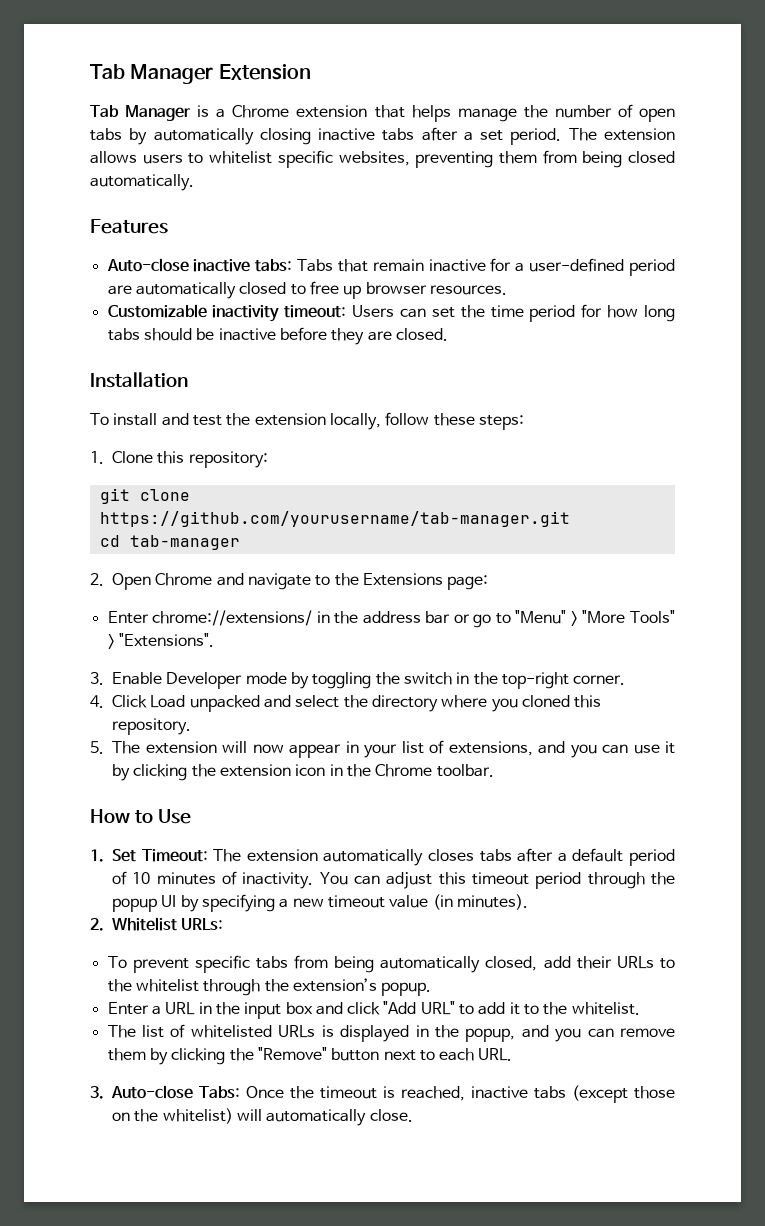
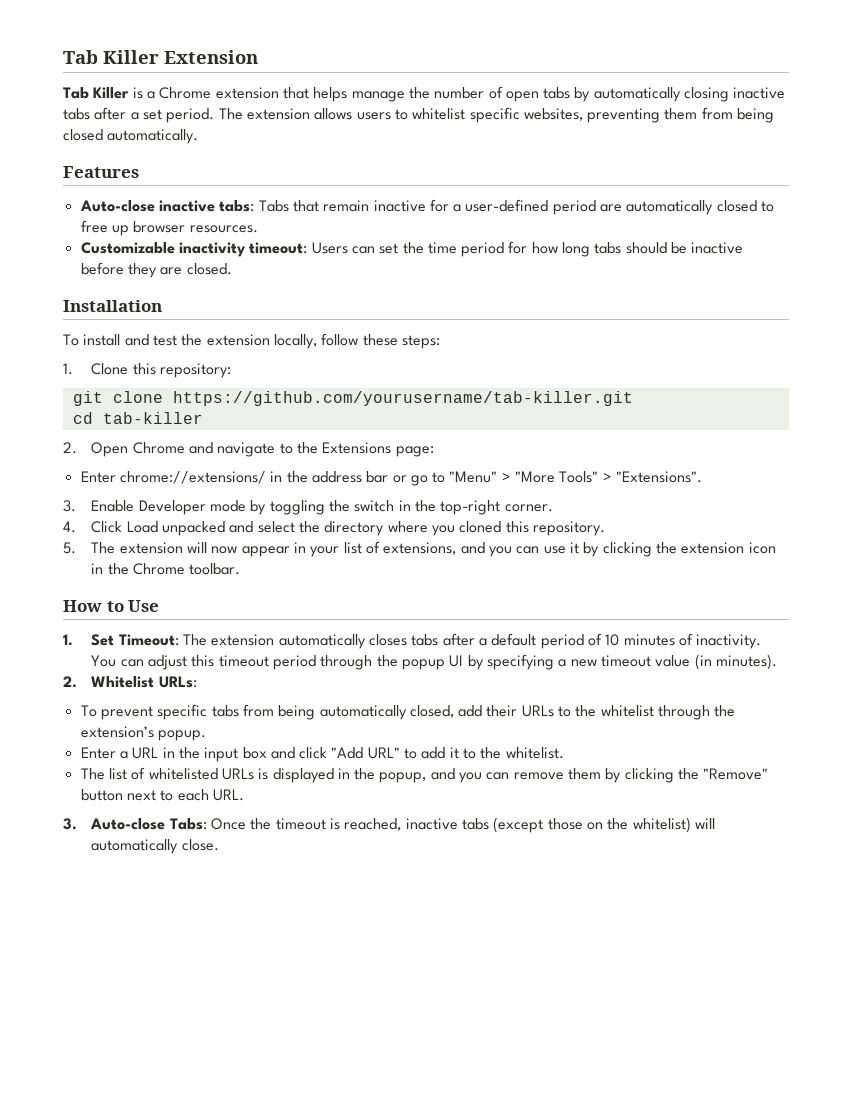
- Tab Manager Extension
+ Tab Killer Extension
- Tab Manager is a Chrome extension that helps manage the number of open tabs by automatically closing inactive tabs after a set period.
+ Tab Killer is a Chrome extension that helps manage the number of open tabs by automatically closing inactive tabs after a set period.
- git clone https://github.com/yourusername/tab-manager.git
+ git clone https://github.com/yourusername/tab-killer.git
- cd tab-manager
+ cd tab-killer

